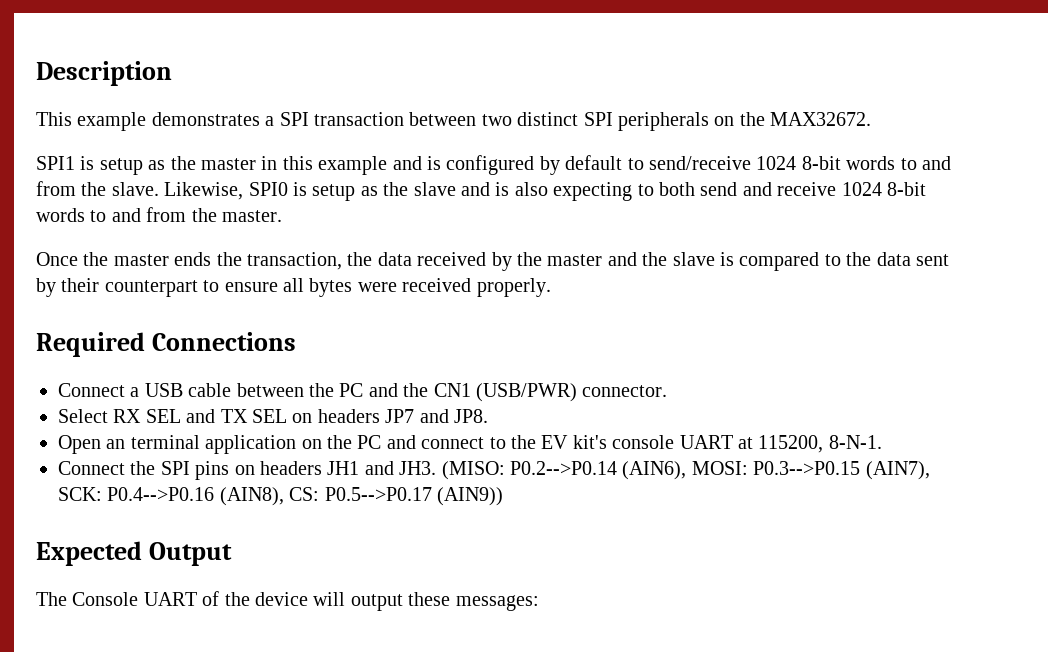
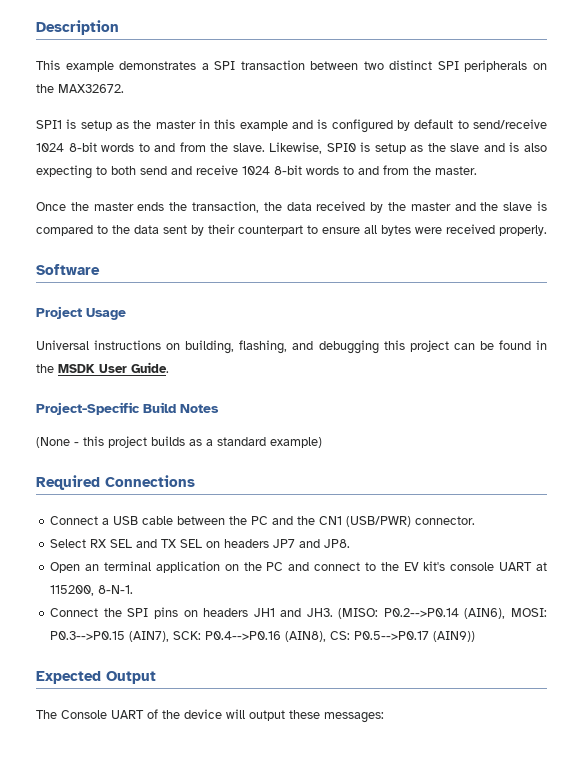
+ Software
+ Project Usage
+ Universal instructions on building, flashing, and debugging this project can be found in the MSDK User Guide.
+ Project-Specific Build Notes
+ (None - this project builds as a standard example)

